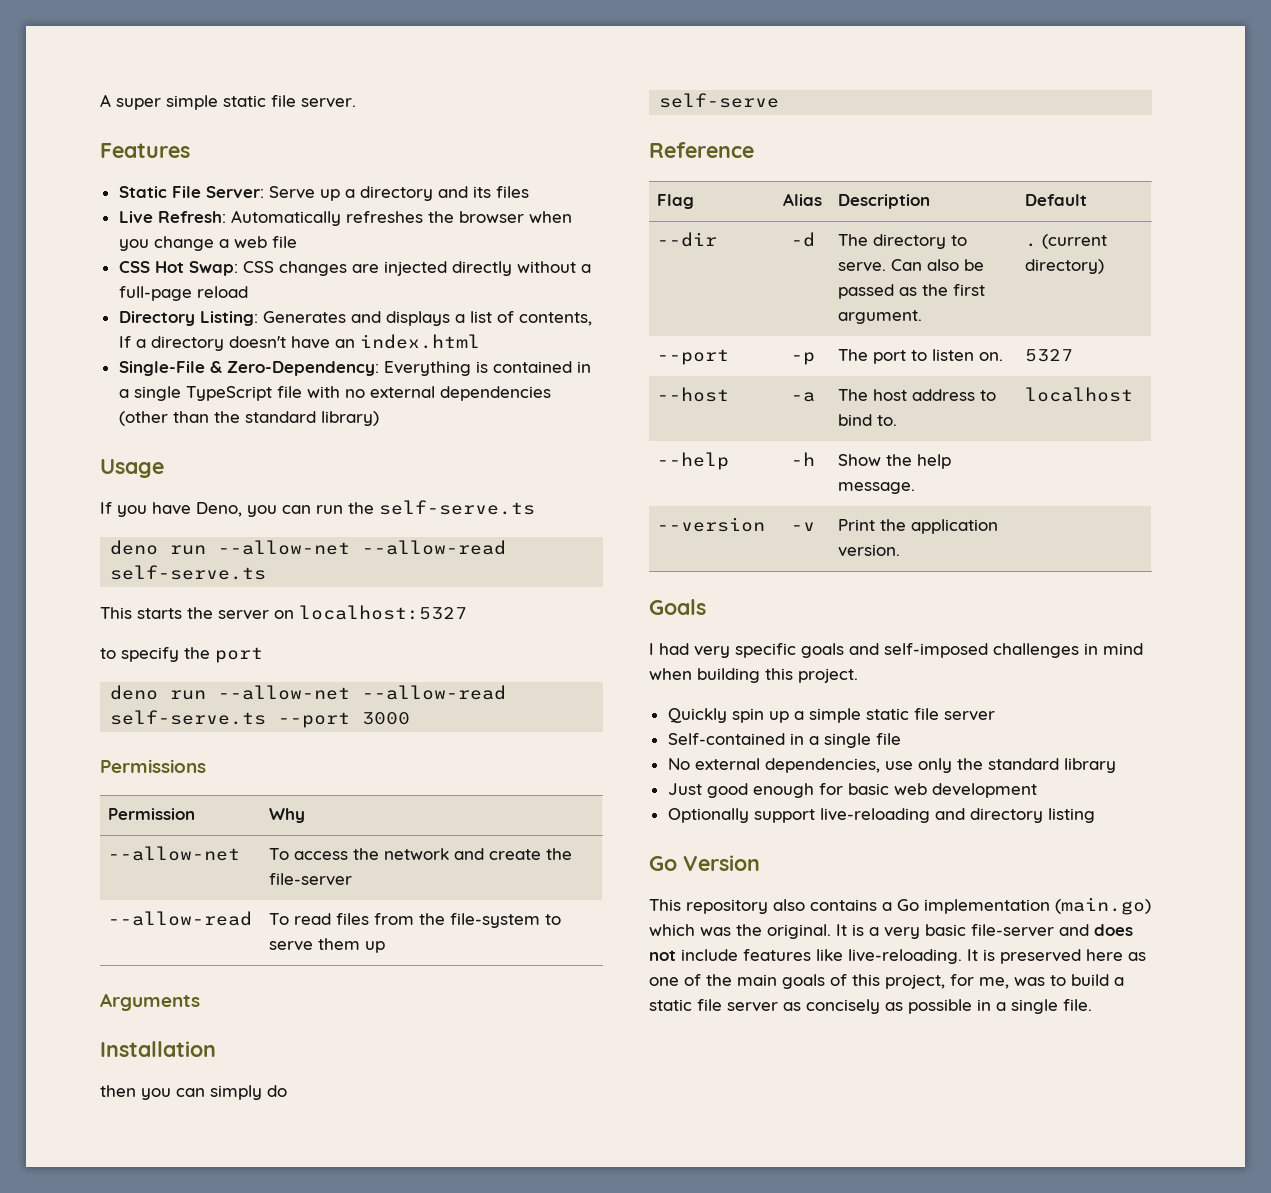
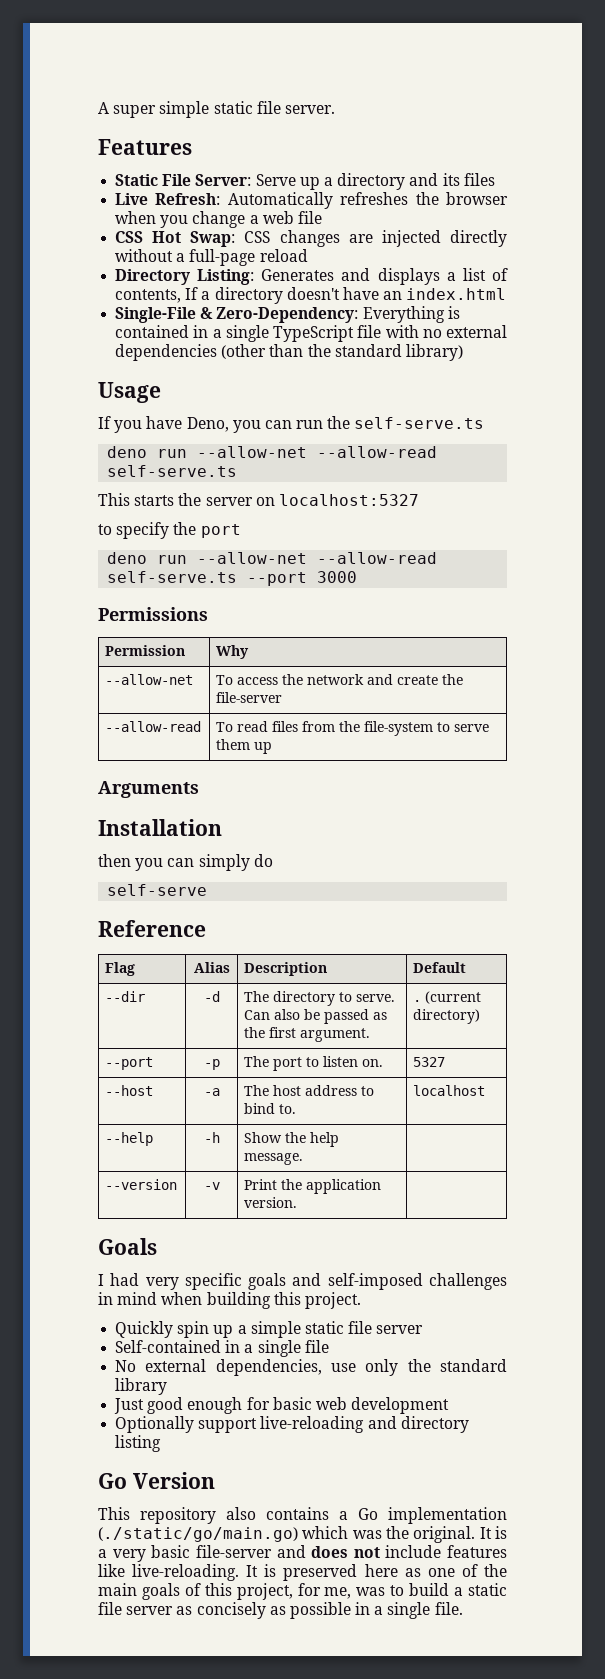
- This repository also contains a Go implementation (main.go) which was the original.
+ This repository also contains a Go implementation (./static/go/main.go) which was the original.

